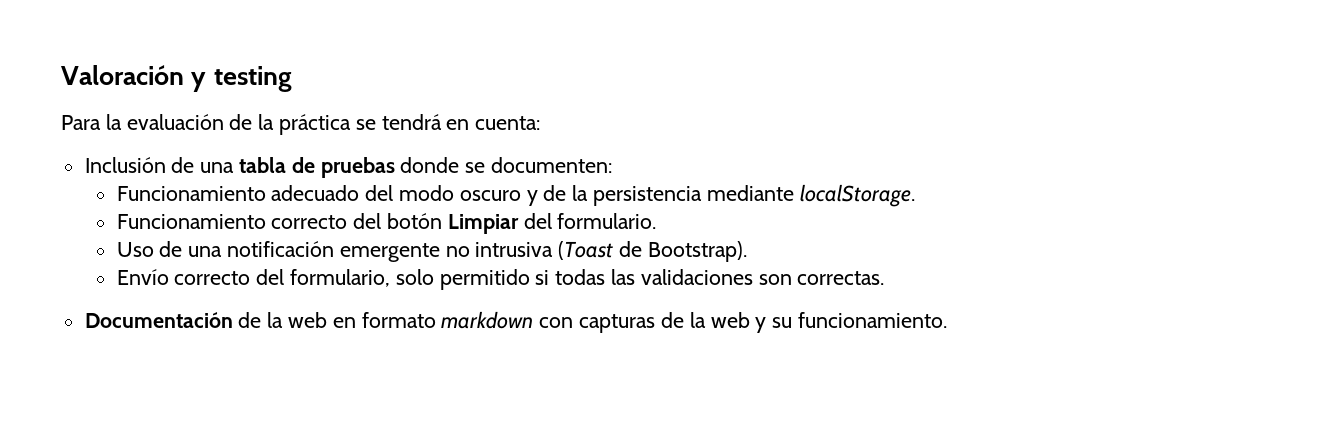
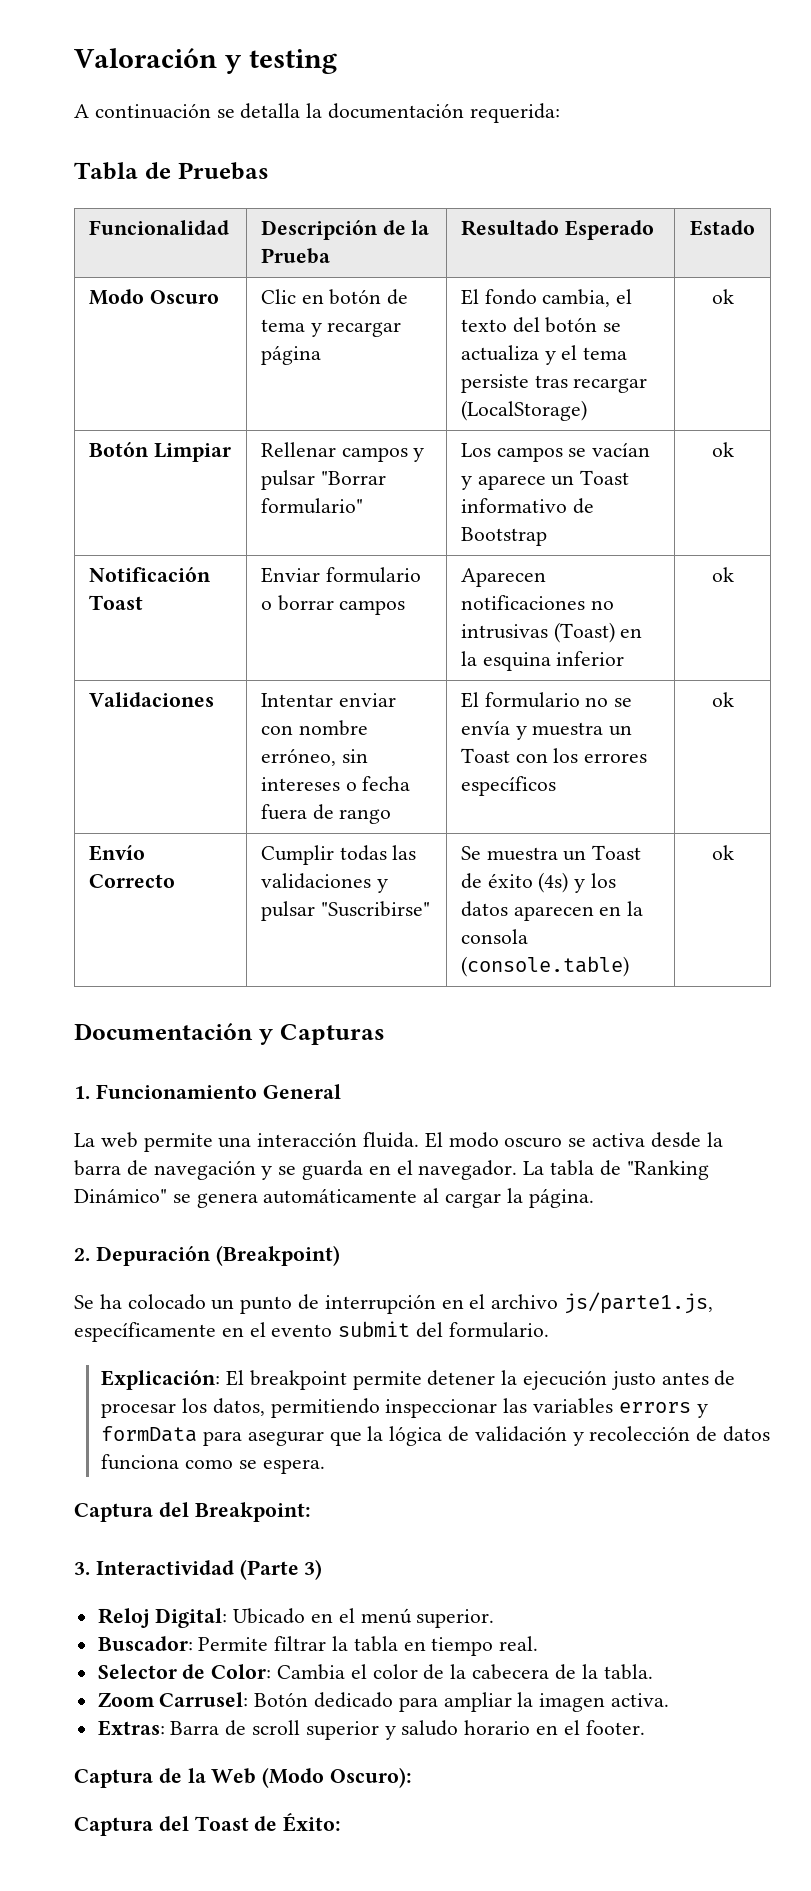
- Para la evaluación de la práctica se tendrá en cuenta:
- Inclusión de una tabla de pruebas donde se documenten:
- Funcionamiento adecuado del modo oscuro y de la persistencia mediante localStorage.
- Funcionamiento correcto del botón Limpiar del formulario.
- Uso de una notificación emergente no intrusiva (Toast de Bootstrap).
- Envío correcto del formulario, solo permitido si todas las validaciones son correctas.
- Documentación de la web en formato markdown con capturas de la web y su funcionamiento.
+ A continuación se detalla la documentación requerida:
+ Tabla de Pruebas
+ Funcionalidad | Descripción de la Prueba | Resultado Esperado | Estado
+ Modo Oscuro | Clic en botón de tema y recargar página | El fondo cambia, el texto del botón se actualiza y el tema persiste tras recargar (LocalStorage) | ok
+ Botón Limpiar | Rellenar campos y pulsar "Borrar formulario" | Los campos se vacían y aparece un Toast informativo de Bootstrap | ok
+ Notificación Toast | Enviar formulario o borrar campos | Aparecen notificaciones no intrusivas (Toast) en la esquina inferior | ok
+ Validaciones | Intentar enviar con nombre erróneo, sin intereses o fecha fuera de rango | El formulario no se envía y muestra un Toast con los errores específicos | ok
+ Envío Correcto | Cumplir todas las validaciones y pulsar "Suscribirse" | Se muestra un Toast de éxito (4s) y los datos aparecen en la consola (console.table) | ok
+ Documentación y Capturas
+ 1. Funcionamiento General
+ La web permite una interacción fluida. El modo oscuro se activa desde la barra de navegación y se guarda en el navegador. La tabla de "Ranking Dinámico" se genera automáticamente al cargar la página.
+ 2. Depuración (Breakpoint)
+ Se ha colocado un punto de interrupción en el archivo js/parte1.js, específicamente en el evento submit del formulario.
+ Explicación: El breakpoint permite detener la ejecución justo antes de procesar los datos, permitiendo inspeccionar las variables errors y formData para asegurar que la lógica de validación y recolección de datos funciona como se espera.
+ Captura del Breakpoint:
+ 3. Interactividad (Parte 3)
+ Reloj Digital: Ubicado en el menú superior.
+ Buscador: Permite filtrar la tabla en tiempo real.
+ Selector de Color: Cambia el color de la cabecera de la tabla.
+ Zoom Carrusel: Botón dedicado para ampliar la imagen activa.
+ Extras: Barra de scroll superior y saludo horario en el footer.
+ Captura de la Web (Modo Oscuro):
+ Captura del Toast de Éxito:

